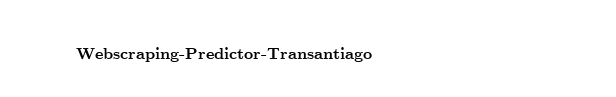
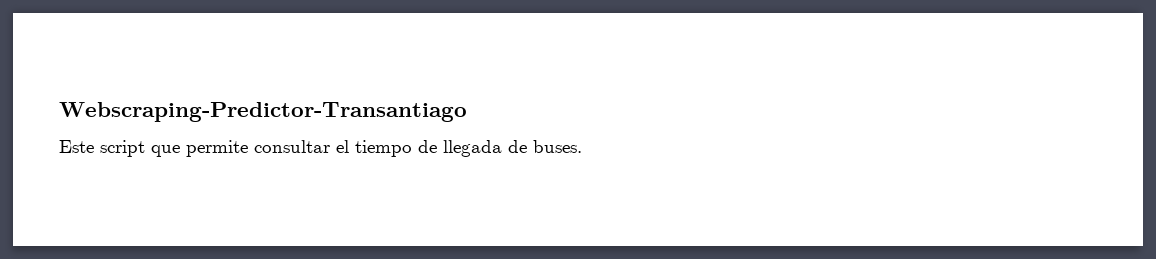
+ Este script que permite consultar el tiempo de llegada de buses.

